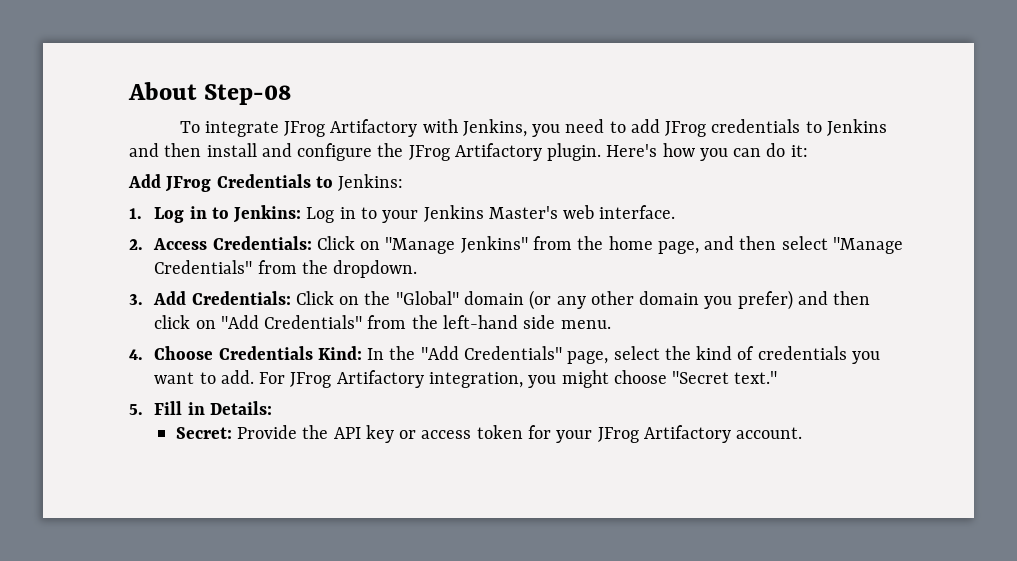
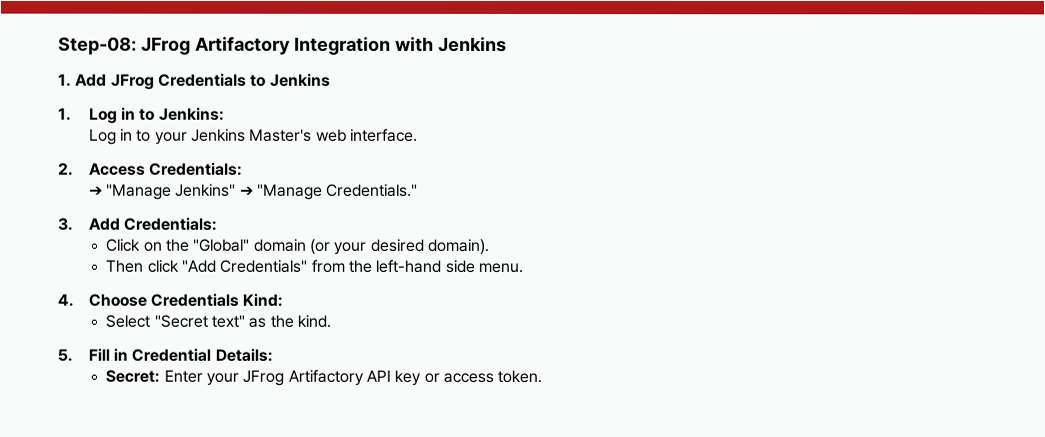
- About Step-08
- To integrate JFrog Artifactory with Jenkins, you need to add JFrog credentials to Jenkins and then install and configure the JFrog Artifactory plugin. Here's how you can do it:
- Add JFrog Credentials to Jenkins:
+ Step-08: JFrog Artifactory Integration with Jenkins
+ 1. Add JFrog Credentials to Jenkins
- 1. Log in to Jenkins: Log in to your Jenkins Master's web interface.
+ 1. Log in to Jenkins:
+ Log in to your Jenkins Master's web interface.
- 2. Access Credentials: Click on "Manage Jenkins" from the home page, and then select "Manage Credentials" from the dropdown.
+ 2. Access Credentials:
+ ➔ "Manage Jenkins" ➔ "Manage Credentials."
- 3. Add Credentials: Click on the "Global" domain (or any other domain you prefer) and then click on "Add Credentials" from the left-hand side menu.
+ 3. Add Credentials:
+ Click on the "Global" domain (or your desired domain).
+ Then click "Add Credentials" from the left-hand side menu.
- 4. Choose Credentials Kind: In the "Add Credentials" page, select the kind of credentials you want to add. For JFrog Artifactory integration, you might choose "Secret text."
+ 4. Choose Credentials Kind:
+ Select "Secret text" as the kind.
- 5. Fill in Details:
+ 5. Fill in Credential Details:
- Secret: Provide the API key or access token for your JFrog Artifactory account.
+ Secret: Enter your JFrog Artifactory API key or access token.

